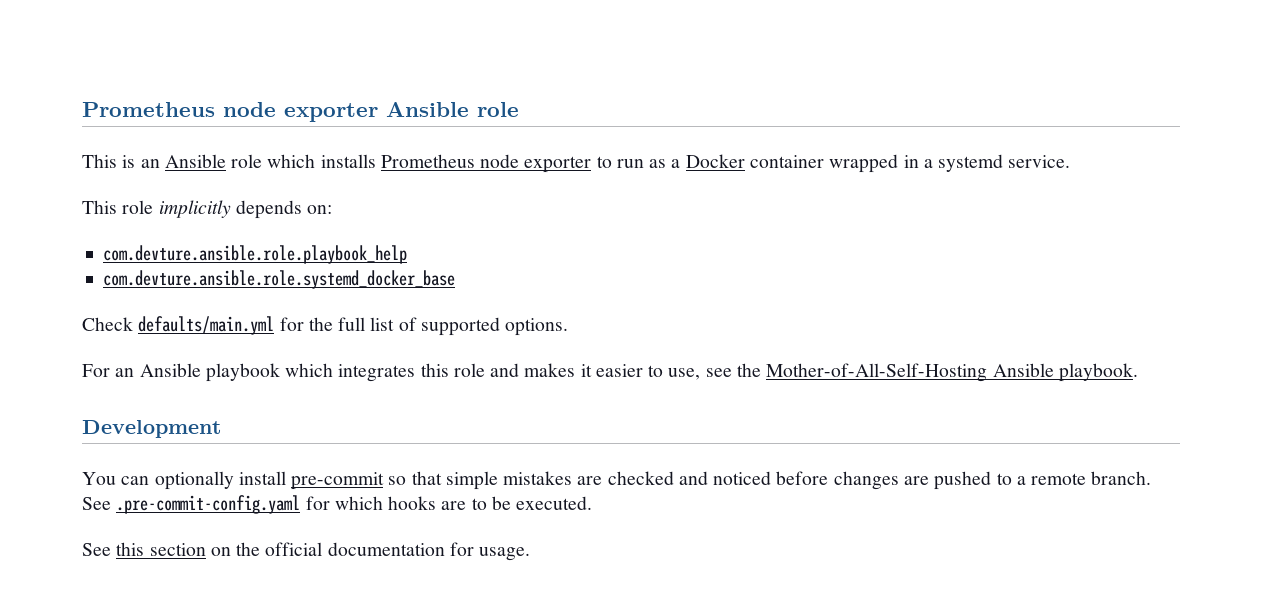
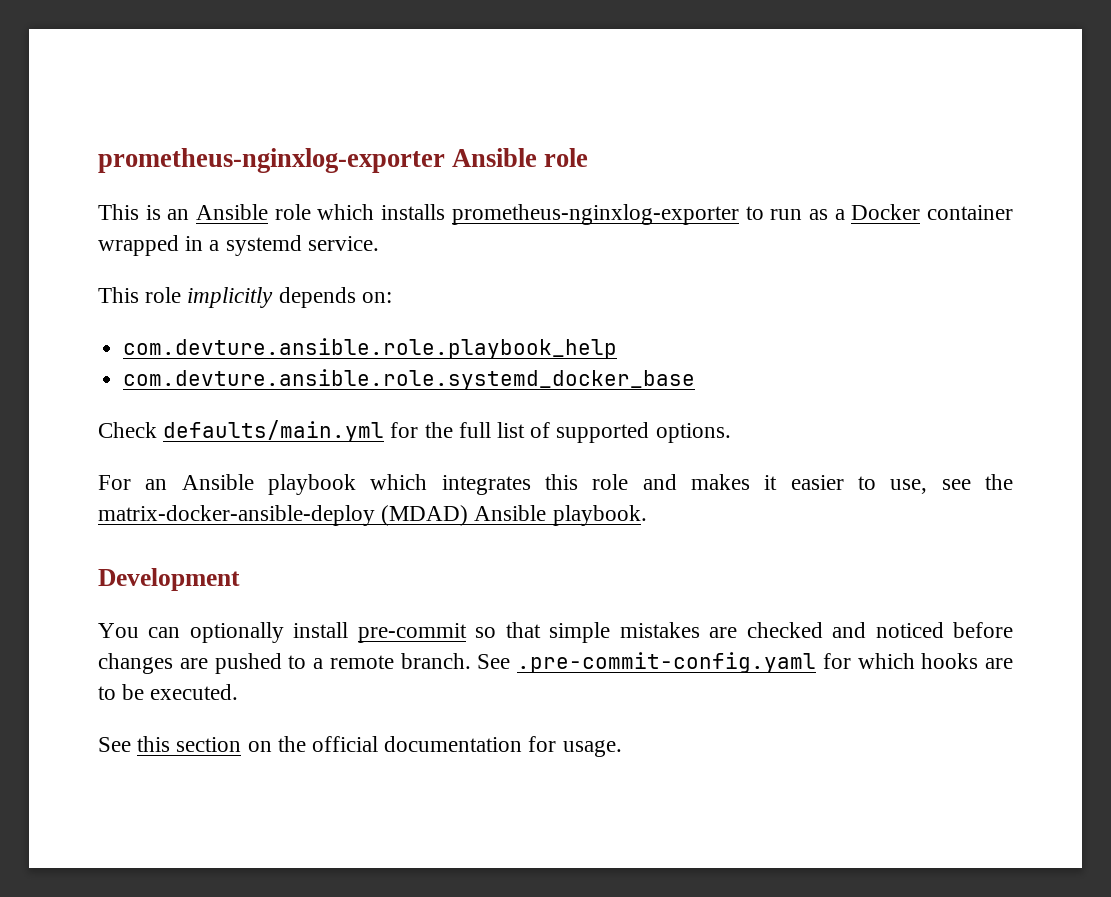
- Prometheus node exporter Ansible role
+ prometheus-nginxlog-exporter Ansible role
- This is an Ansible role which installs Prometheus node exporter to run as a Docker container wrapped in a systemd service.
+ This is an Ansible role which installs prometheus-nginxlog-exporter to run as a Docker container wrapped in a systemd service.
- For an Ansible playbook which integrates this role and makes it easier to use, see the Mother-of-All-Self-Hosting Ansible playbook.
+ For an Ansible playbook which integrates this role and makes it easier to use, see the matrix-docker-ansible-deploy (MDAD) Ansible playbook.

